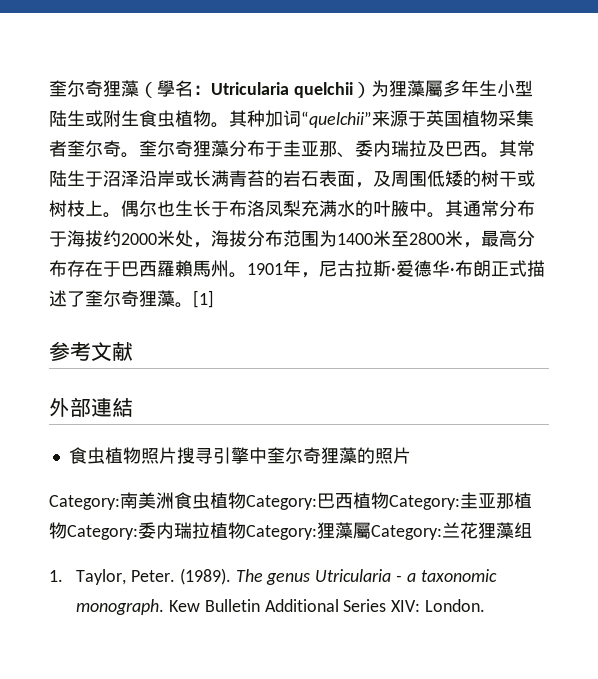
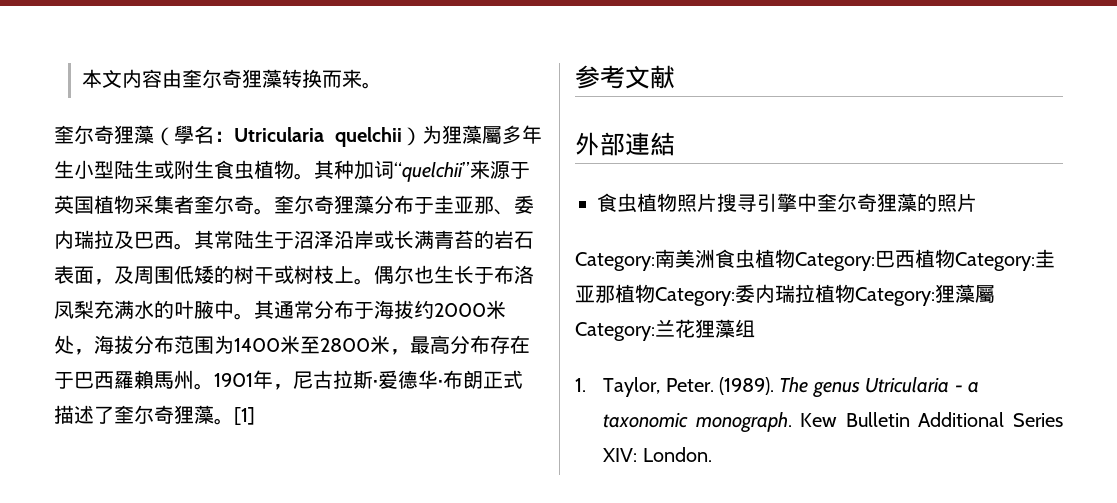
+ 本文内容由奎尔奇狸藻转换而来。

